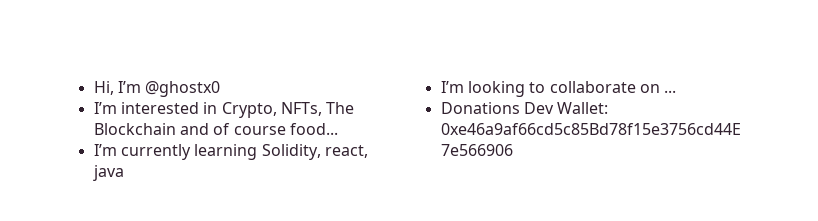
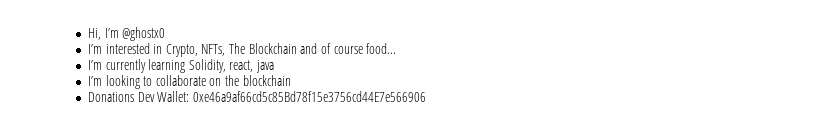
- I’m looking to collaborate on ...
+ I’m looking to collaborate on the blockchain

